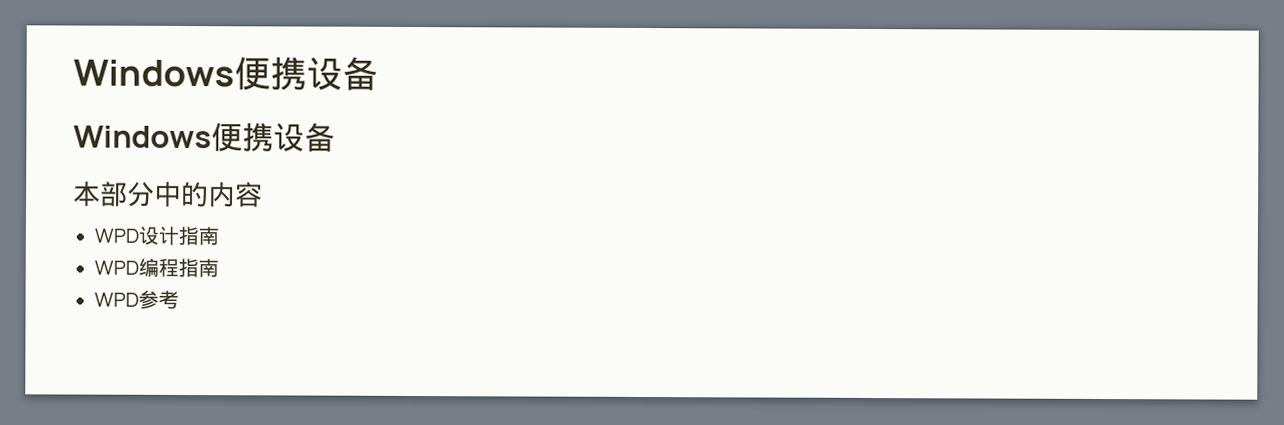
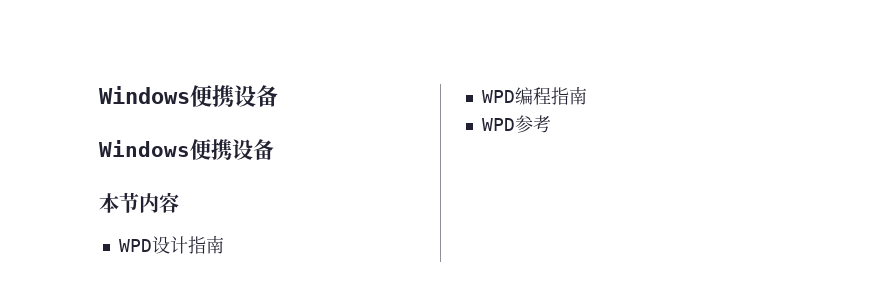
- 本部分中的内容
+ 本节内容

